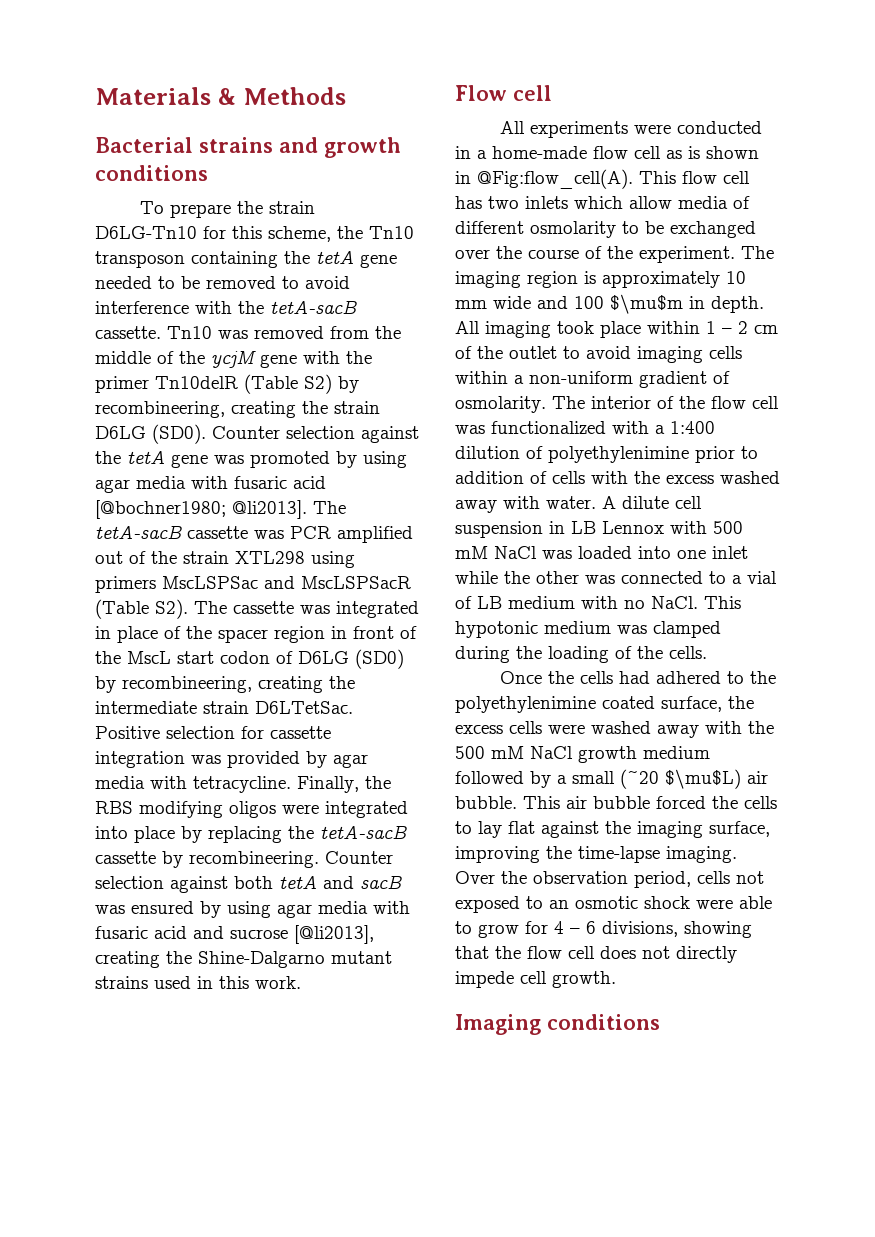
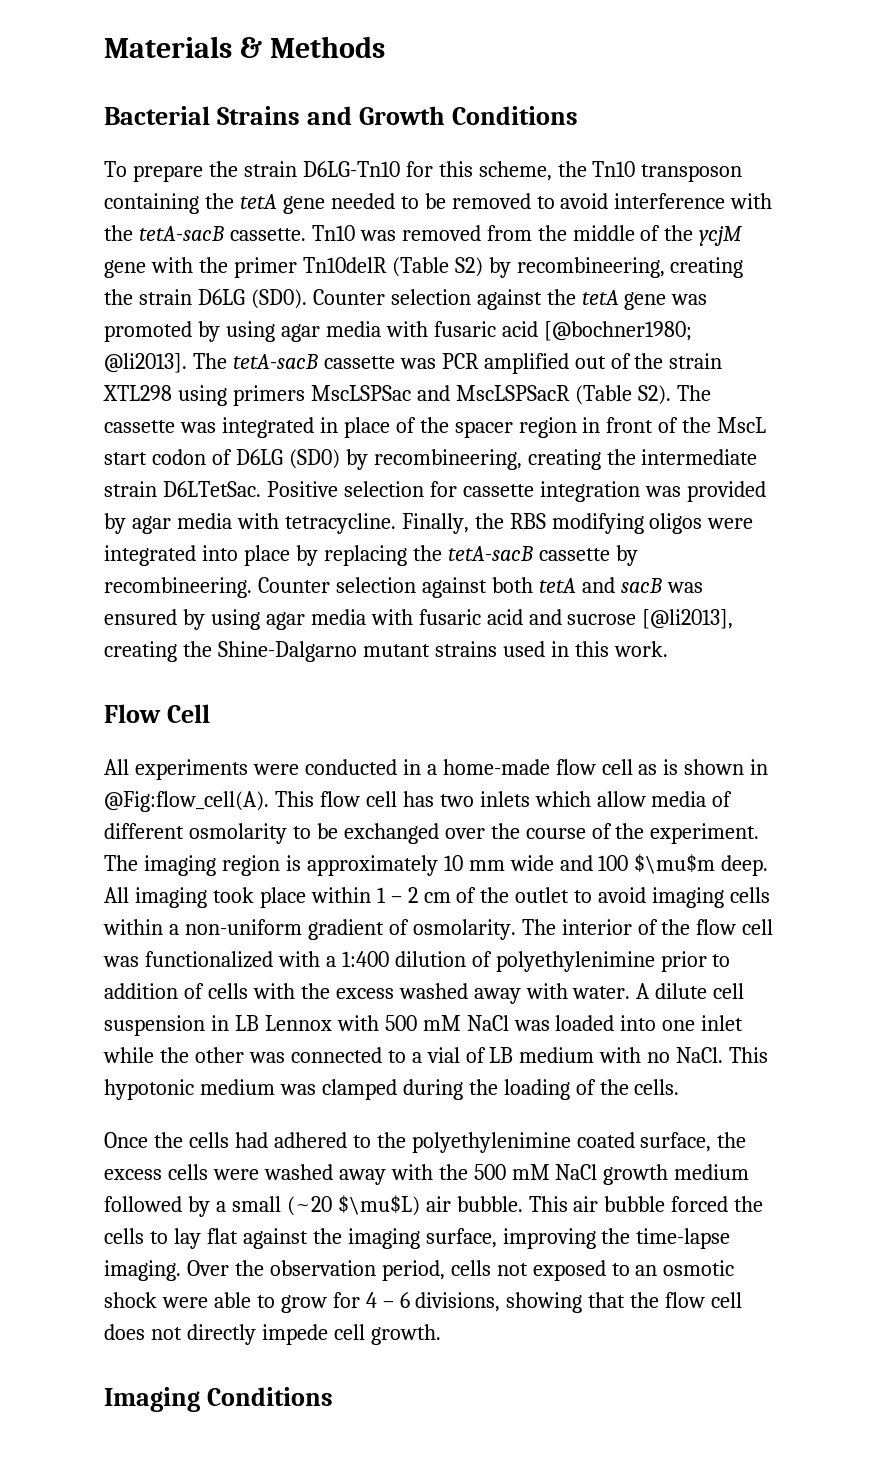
- Bacterial strains and growth conditions
+ Bacterial Strains and Growth Conditions
- Flow cell
+ Flow Cell
- The imaging region is approximately 10 mm wide and 100 $\mu$m in depth.
+ The imaging region is approximately 10 mm wide and 100 $\mu$m deep.
- Imaging conditions
+ Imaging Conditions

